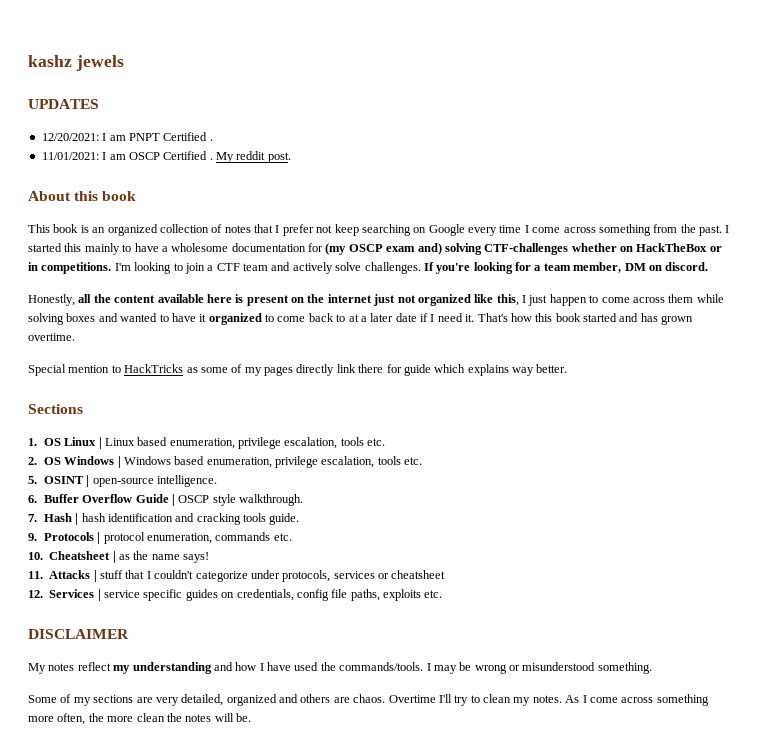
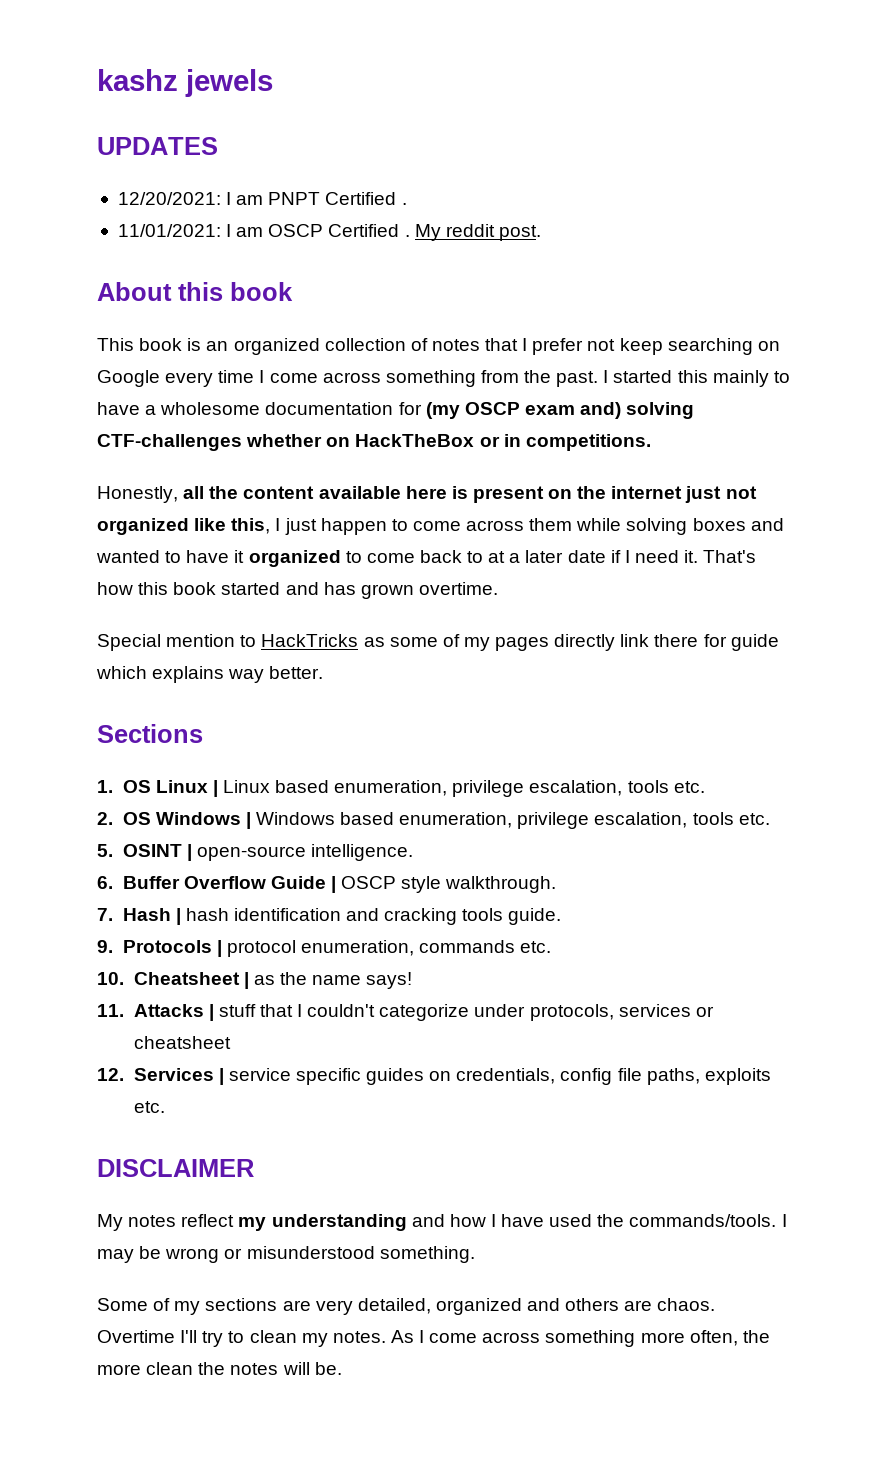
- I'm looking to join a CTF team and actively solve challenges. If you're looking for a team member, DM on discord.

